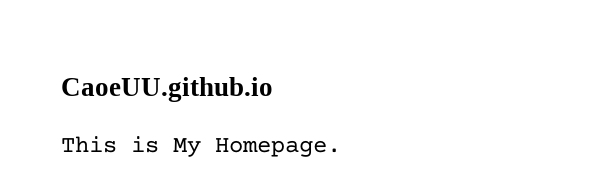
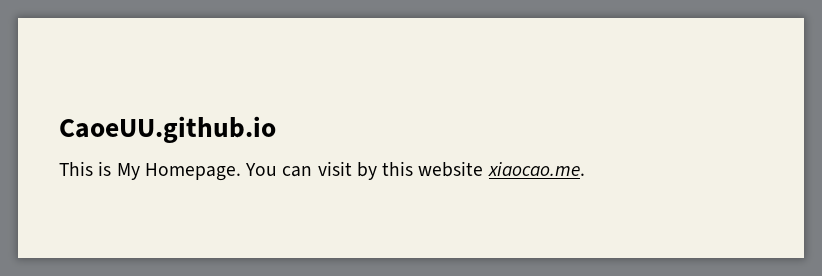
+ You can visit by this website xiaocao.me.

